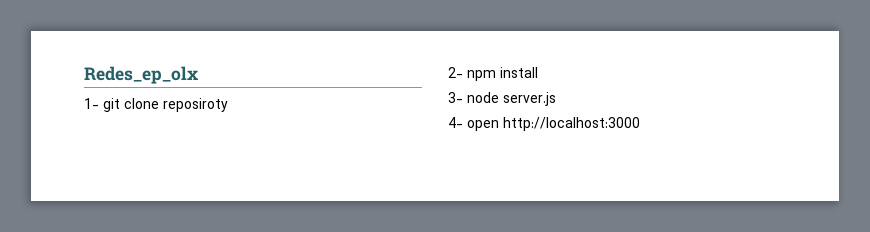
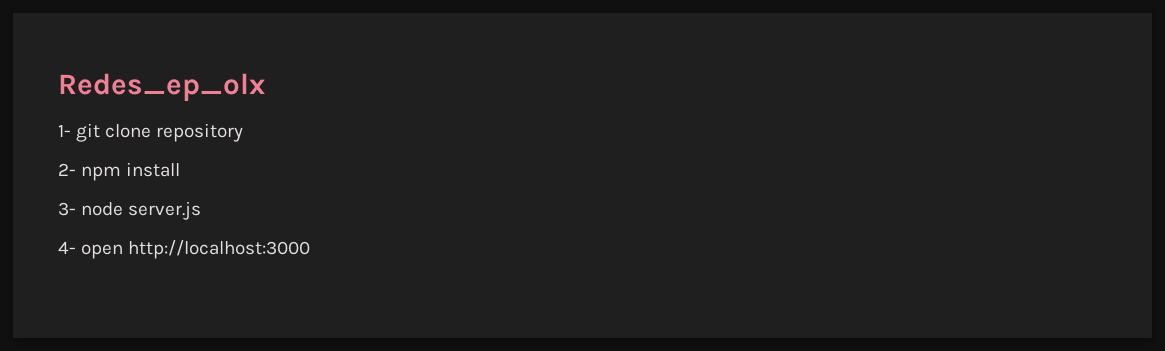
- 1- git clone reposiroty
+ 1- git clone repository

